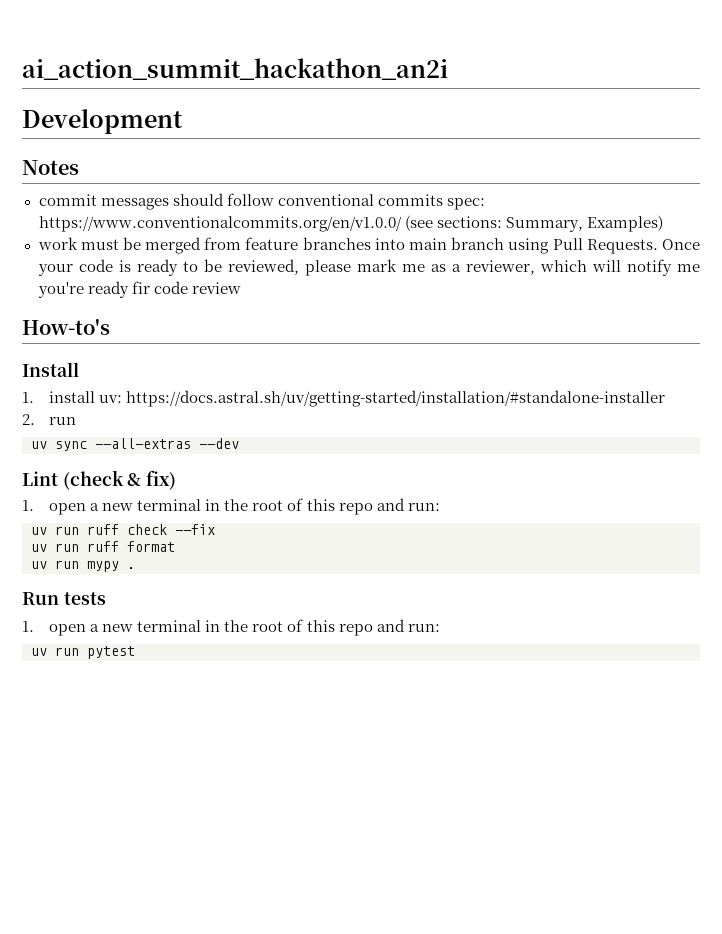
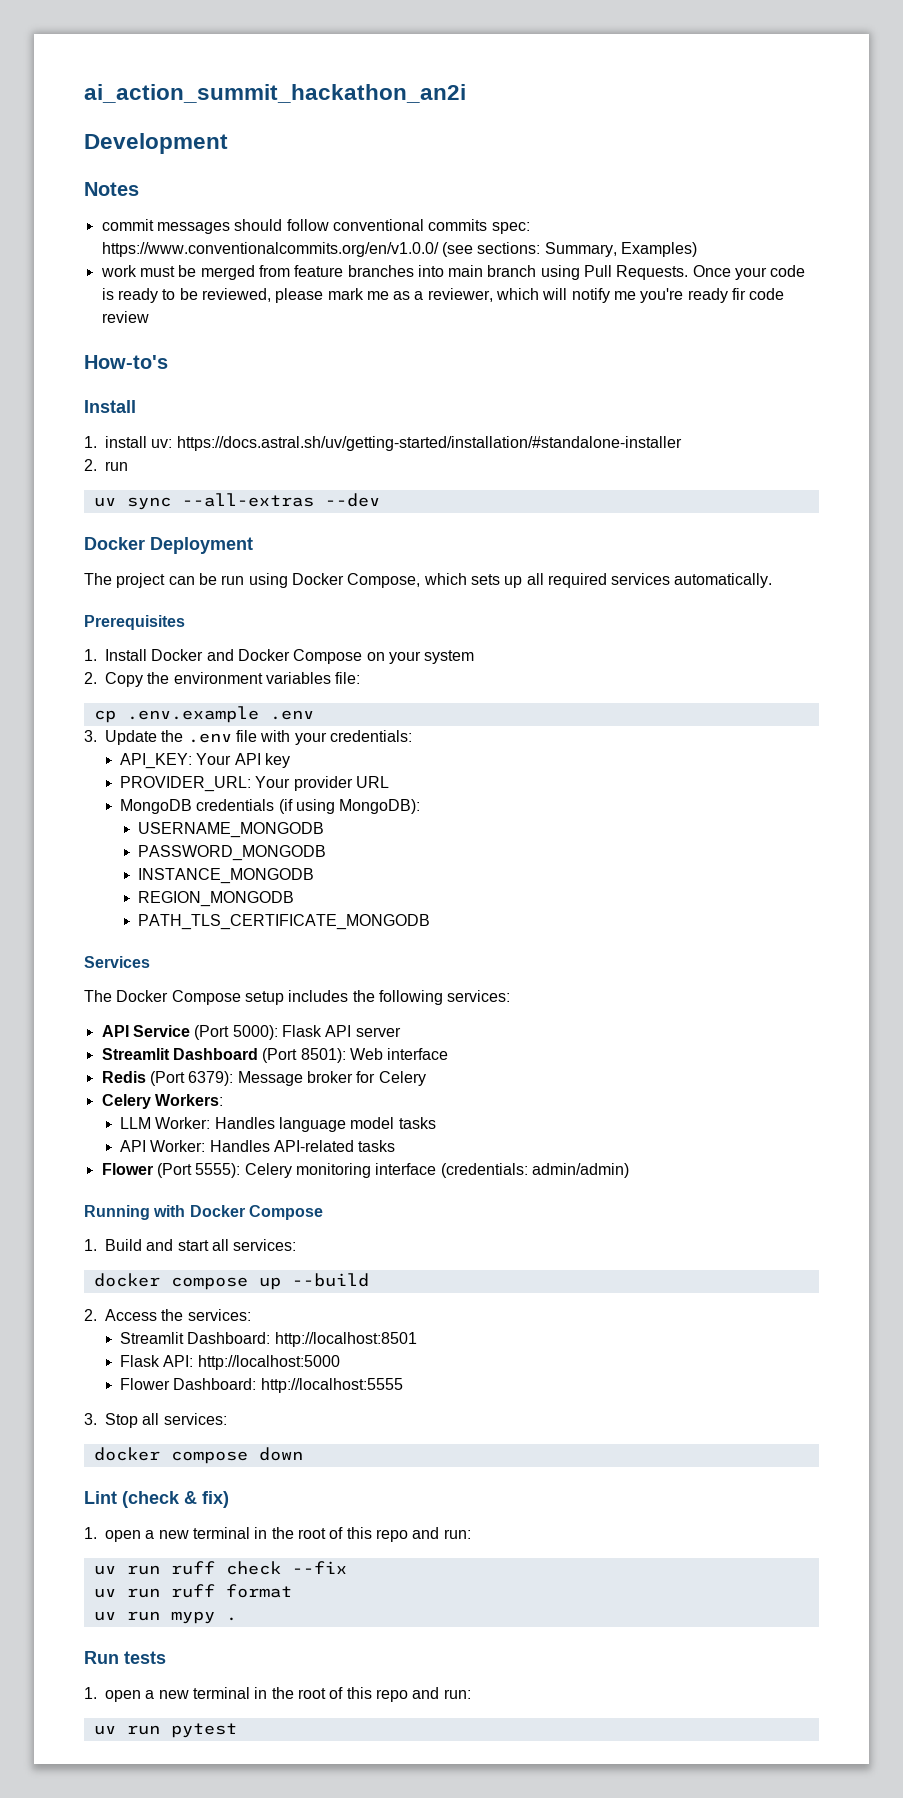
+ Docker Deployment
+ The project can be run using Docker Compose, which sets up all required services automatically.
+ Prerequisites
+ 1. Install Docker and Docker Compose on your system
+ 2. Copy the environment variables file:
+ cp .env.example .env
+ 3. Update the .env file with your credentials:
+ API_KEY: Your API key
+ PROVIDER_URL: Your provider URL
+ MongoDB credentials (if using MongoDB):
+ USERNAME_MONGODB
+ PASSWORD_MONGODB
+ INSTANCE_MONGODB
+ REGION_MONGODB
+ PATH_TLS_CERTIFICATE_MONGODB
+ Services
+ The Docker Compose setup includes the following services:
+ API Service (Port 5000): Flask API server
+ Streamlit Dashboard (Port 8501): Web interface
+ Redis (Port 6379): Message broker for Celery
+ Celery Workers:
+ LLM Worker: Handles language model tasks
+ API Worker: Handles API-related tasks
+ Flower (Port 5555): Celery monitoring interface (credentials: admin/admin)
+ Running with Docker Compose
+ 1. Build and start all services:
+ docker compose up --build
+ 2. Access the services:
+ Streamlit Dashboard: http://localhost:8501
+ Flask API: http://localhost:5000
+ Flower Dashboard: http://localhost:5555
+ 3. Stop all services:
+ docker compose down

